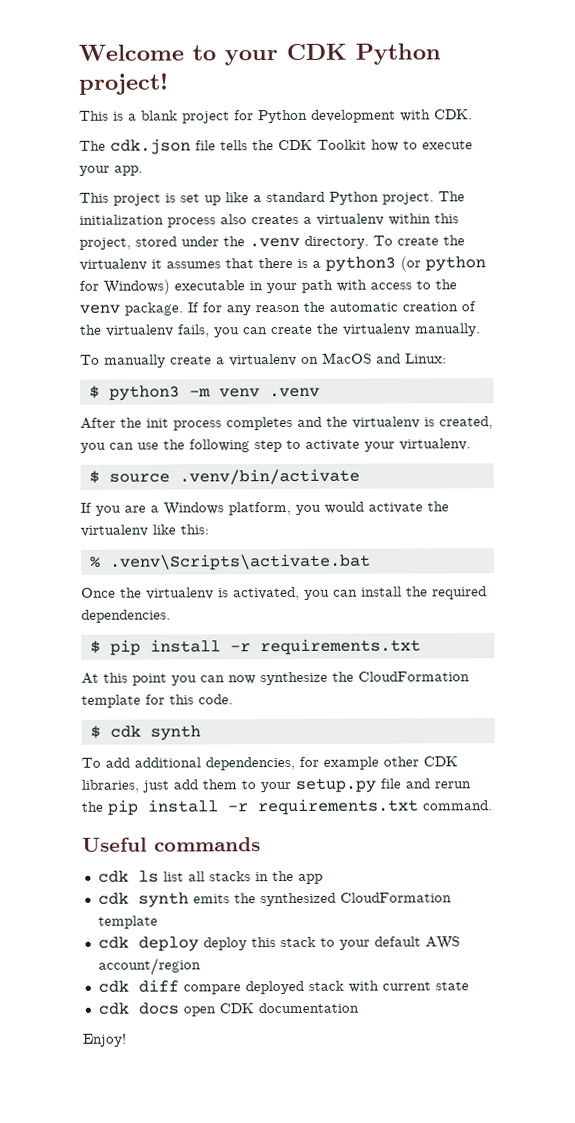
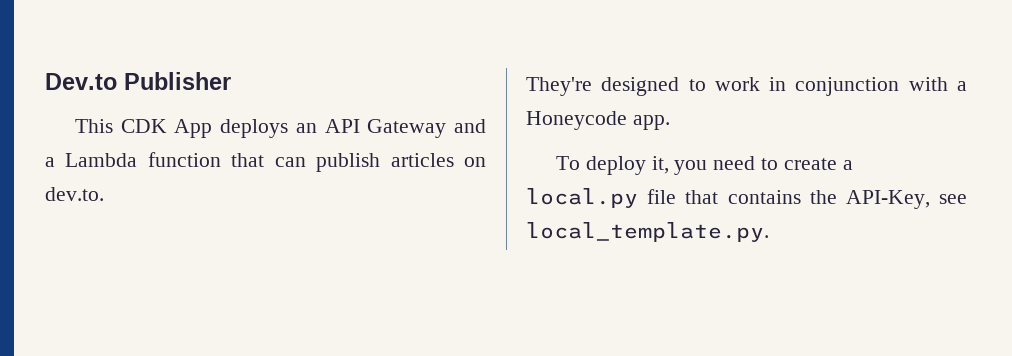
- Welcome to your CDK Python project!
- This is a blank project for Python development with CDK.
- The cdk.json file tells the CDK Toolkit how to execute your app.
- This project is set up like a standard Python project. The initialization process also creates a virtualenv within this project, stored under the .venv directory. To create the virtualenv it assumes that there is a python3 (or python for Windows) executable in your path with access to the venv package. If for any reason the automatic creation of the virtualenv fails, you can create the virtualenv manually.
- To manually create a virtualenv on MacOS and Linux:
- $ python3 -m venv .venv
- After the init process completes and the virtualenv is created, you can use the following step to activate your virtualenv.
- $ source .venv/bin/activate
- If you are a Windows platform, you would activate the virtualenv like this:
- % .venv\Scripts\activate.bat
- Once the virtualenv is activated, you can install the required dependencies.
- $ pip install -r requirements.txt
- At this point you can now synthesize the CloudFormation template for this code.
- $ cdk synth
- To add additional dependencies, for example other CDK libraries, just add them to your setup.py file and rerun the pip install -r requirements.txt command.
- Useful commands
- cdk ls list all stacks in the app
- cdk synth emits the synthesized CloudFormation template
- cdk deploy deploy this stack to your default AWS account/region
- cdk diff compare deployed stack with current state
- cdk docs open CDK documentation
- Enjoy!
+ Dev.to Publisher
+ This CDK App deploys an API Gateway and a Lambda function that can publish articles on dev.to.
+ They're designed to work in conjunction with a Honeycode app.
+ To deploy it, you need to create a local.py file that contains the API-Key, see local_template.py.

